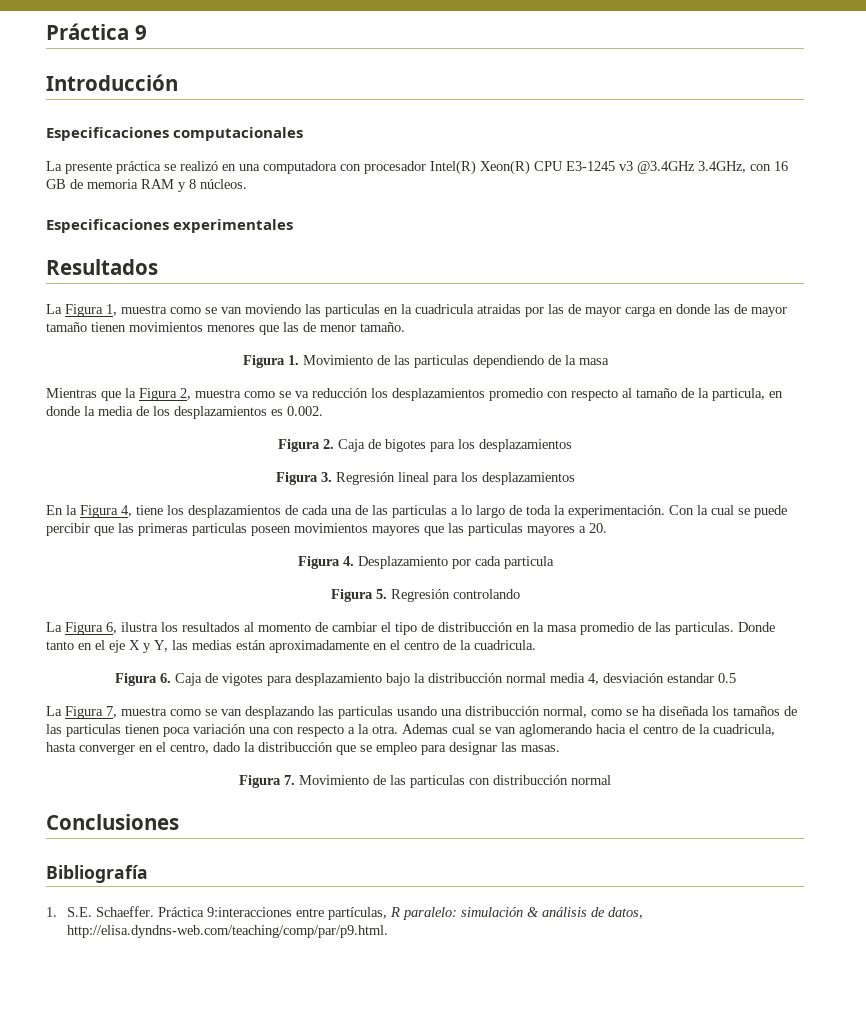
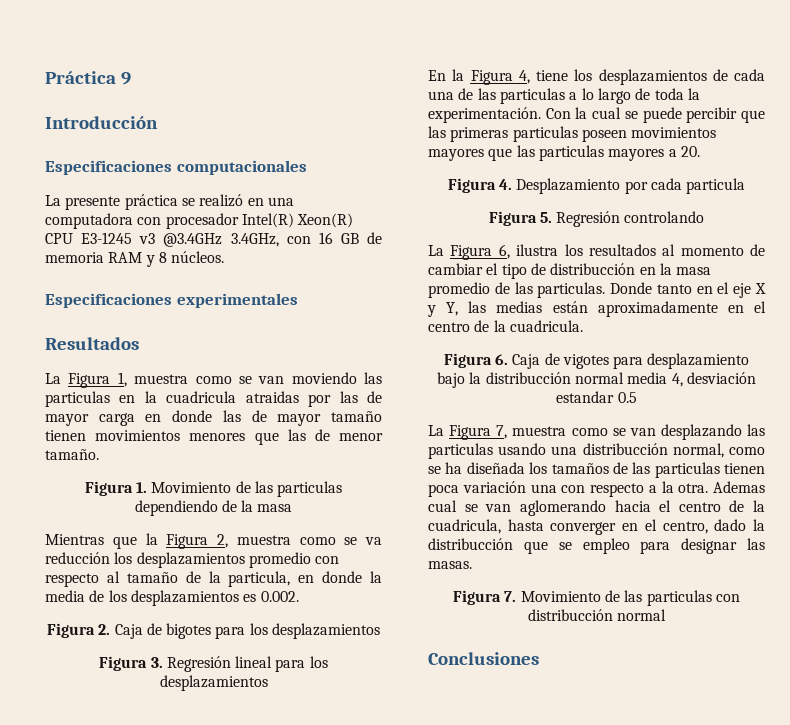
- Bibliografía
- 1. S.E. Schaeffer. Práctica 9:interacciones entre partículas, R paralelo: simulación & análisis de datos, http://elisa.dyndns-web.com/teaching/comp/par/p9.html.

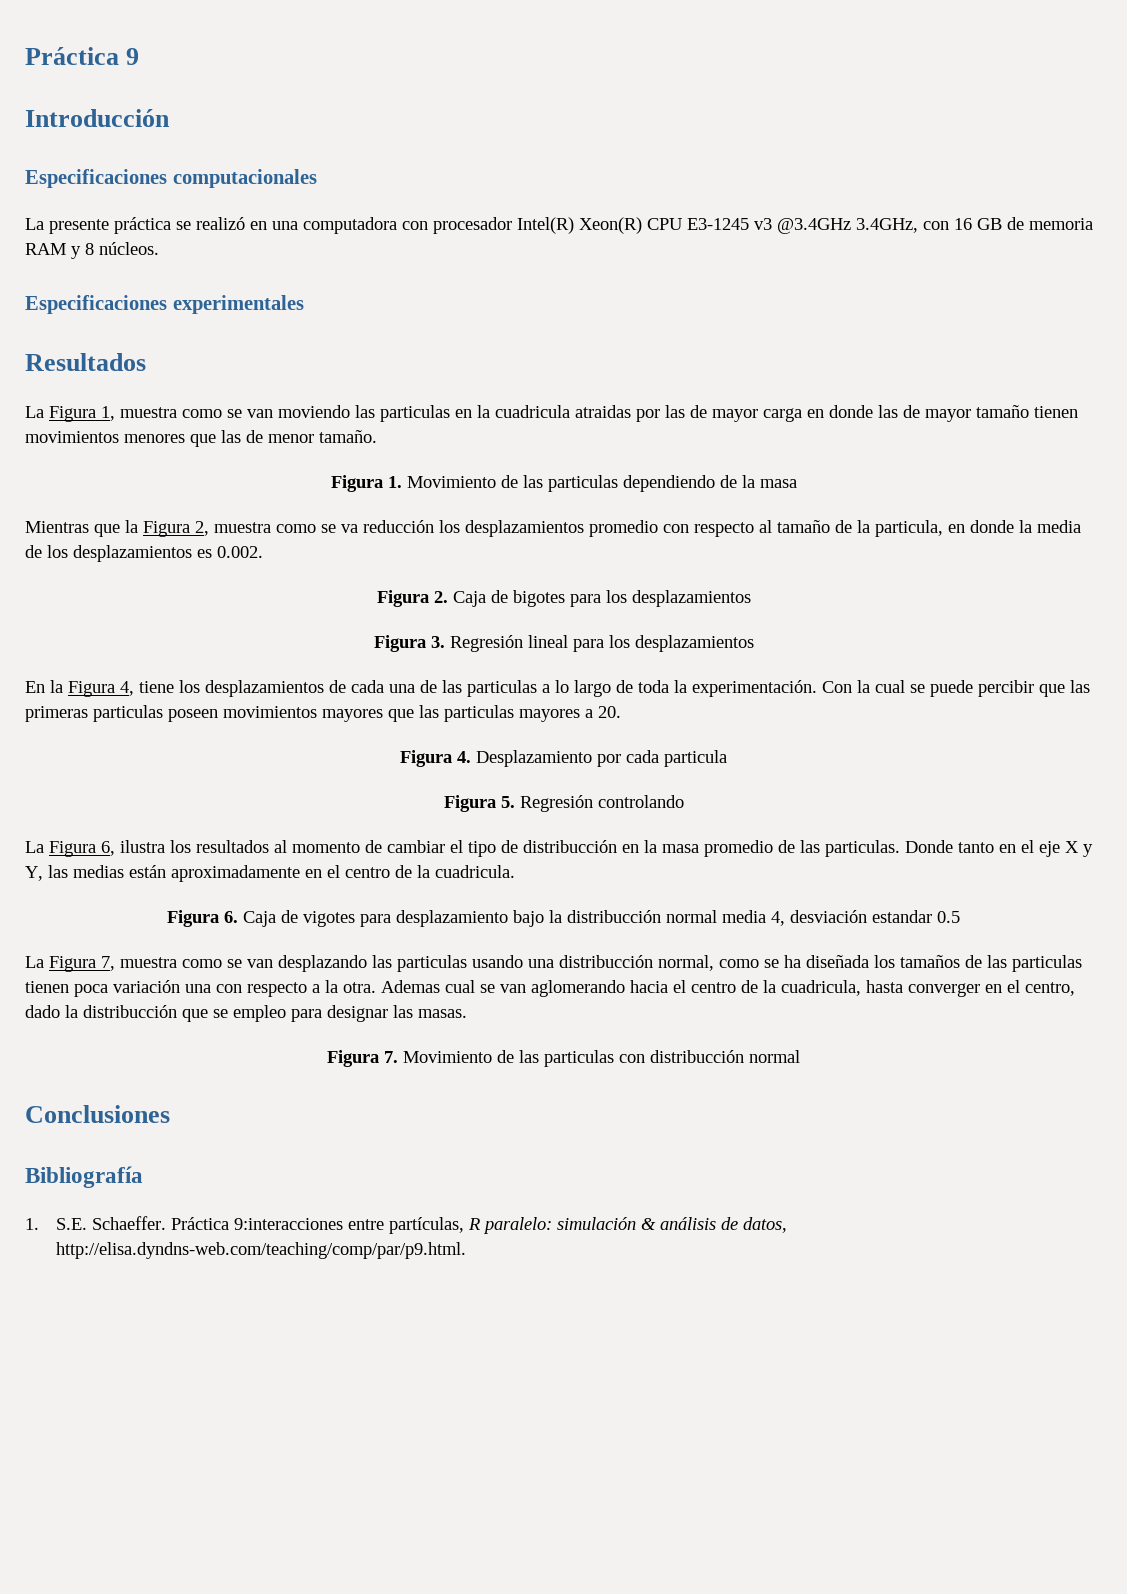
+ Bibliografía
+ 1. S.E. Schaeffer. Práctica 9:interacciones entre partículas, R paralelo: simulación & análisis de datos, http://elisa.dyndns-web.com/teaching/comp/par/p9.html.

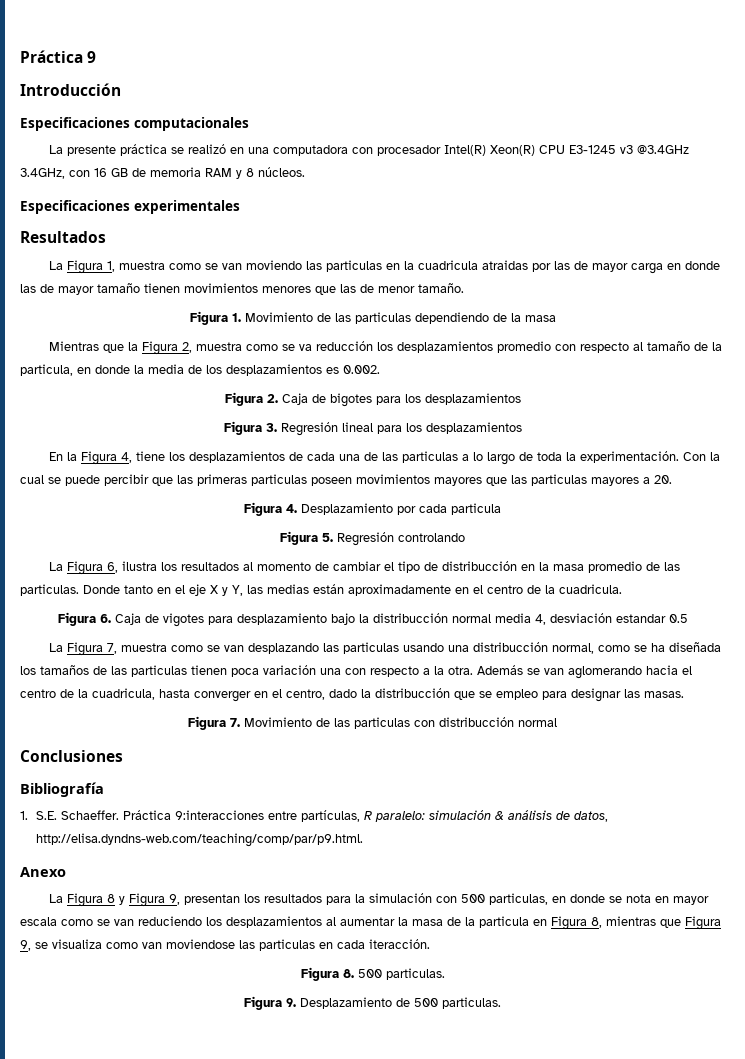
- Ademas cual se van aglomerando hacia el centro de la cuadricula, hasta converger en el centro, dado la distribucción que se empleo para designar las masas.
+ Además se van aglomerando hacia el centro de la cuadricula, hasta converger en el centro, dado la distribucción que se empleo para designar las masas.
+ Anexo
+ La Figura 8 y Figura 9, presentan los resultados para la simulación con 500 particulas, en donde se nota en mayor escala como se van reduciendo los desplazamientos al aumentar la masa de la particula en Figura 8, mientras que Figura 9, se visualiza como van moviendose las particulas en cada iteracción.
+ Figura 8. 500 particulas.
+ Figura 9. Desplazamiento de 500 particulas.

